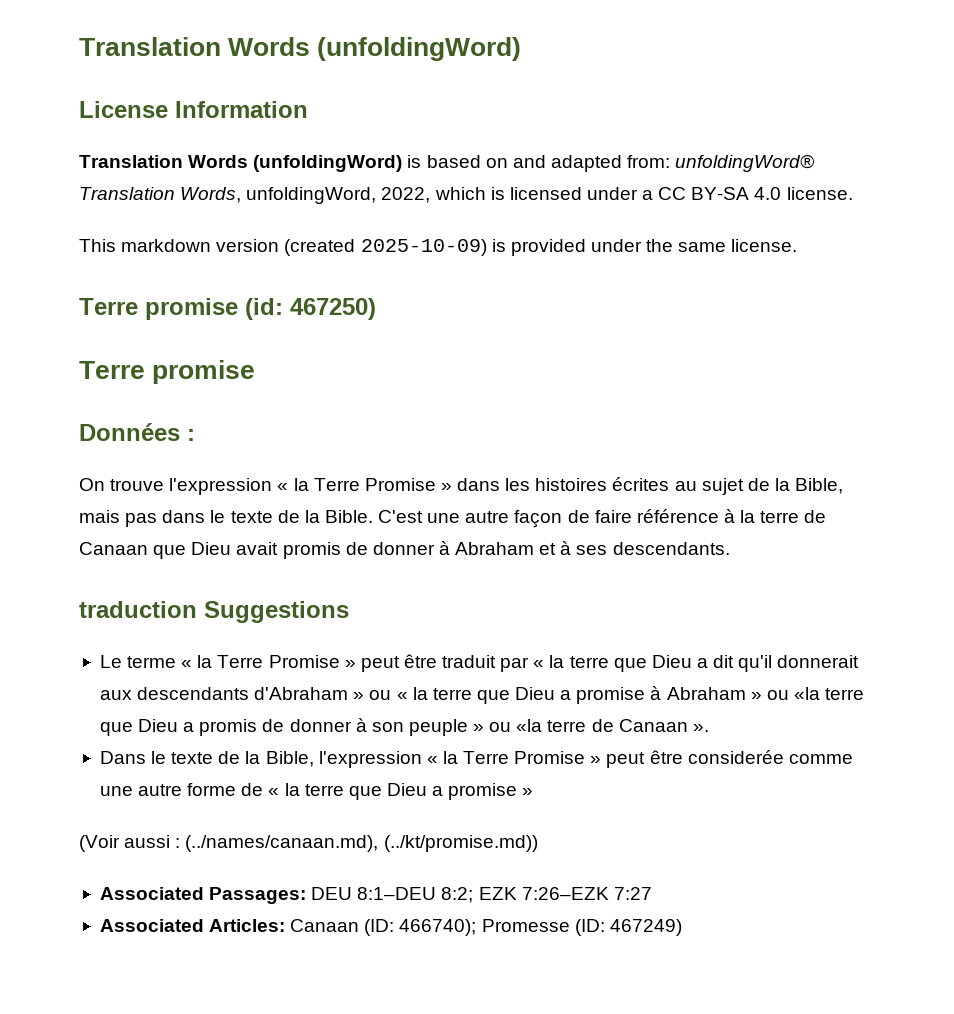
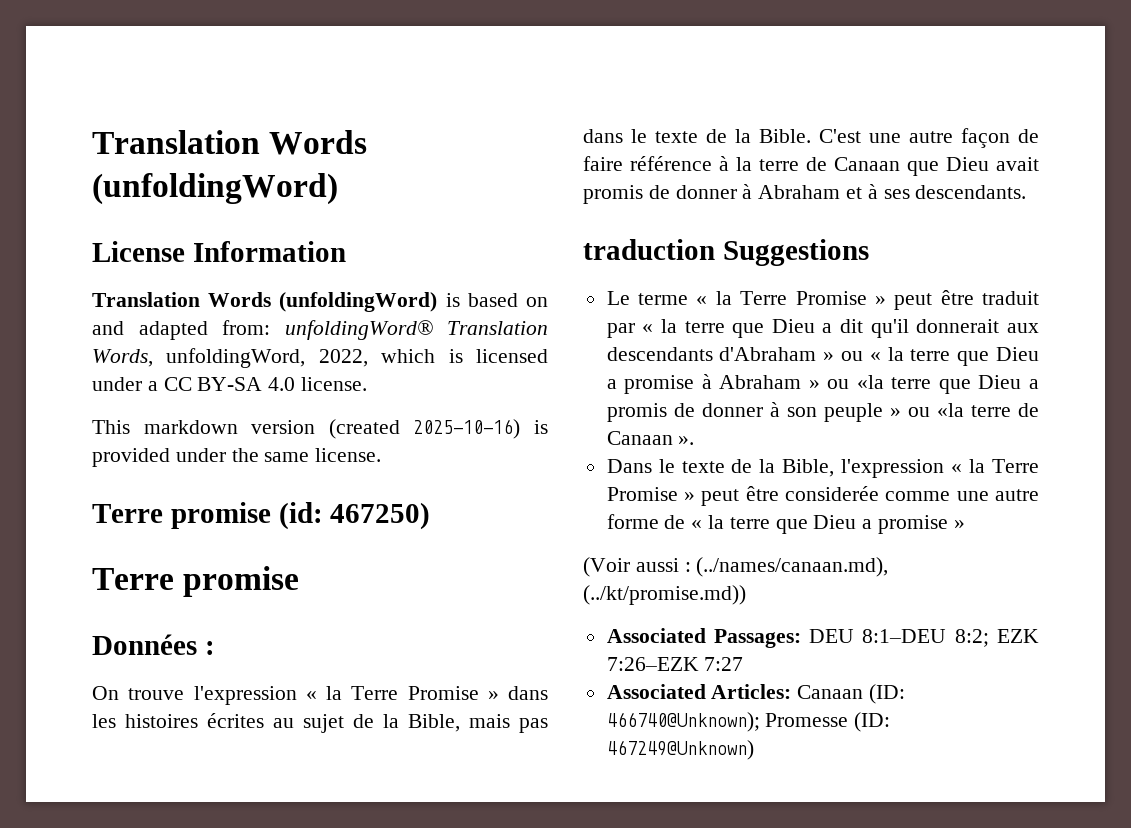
- This markdown version (created 2025-10-09) is provided under the same license.
+ This markdown version (created 2025-10-16) is provided under the same license.
- Associated Articles: Canaan (ID: 466740); Promesse (ID: 467249)
+ Associated Articles: Canaan (ID: 466740@Unknown); Promesse (ID: 467249@Unknown)

